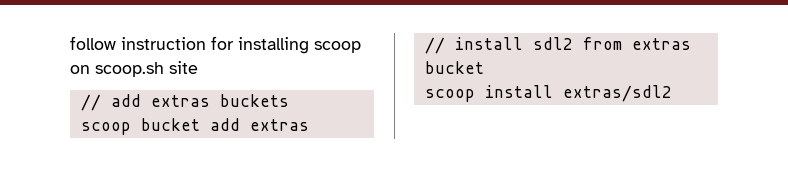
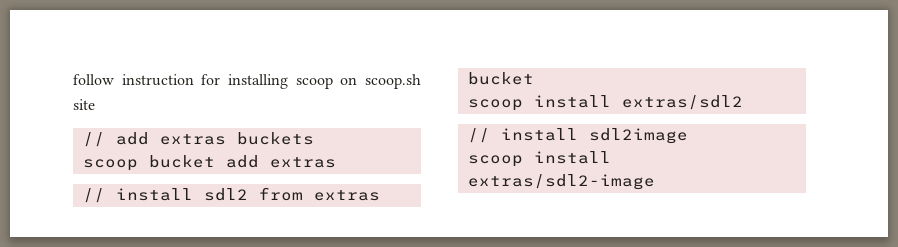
+ // install sdl2image
+ scoop install extras/sdl2-image

